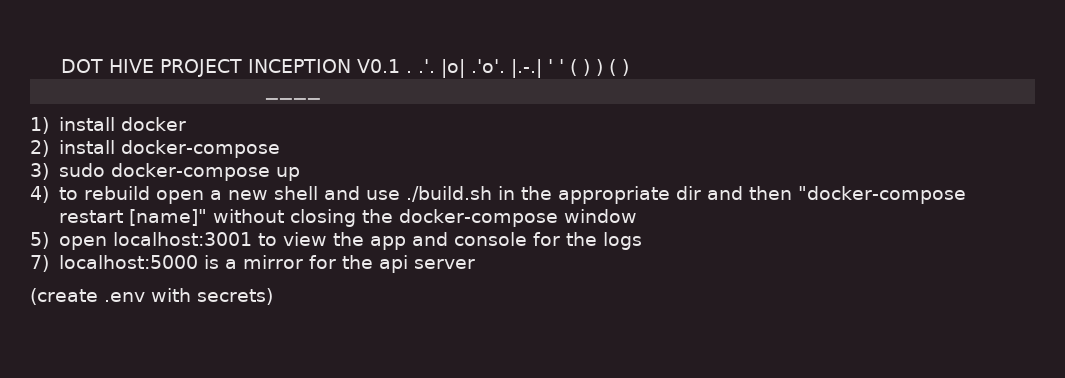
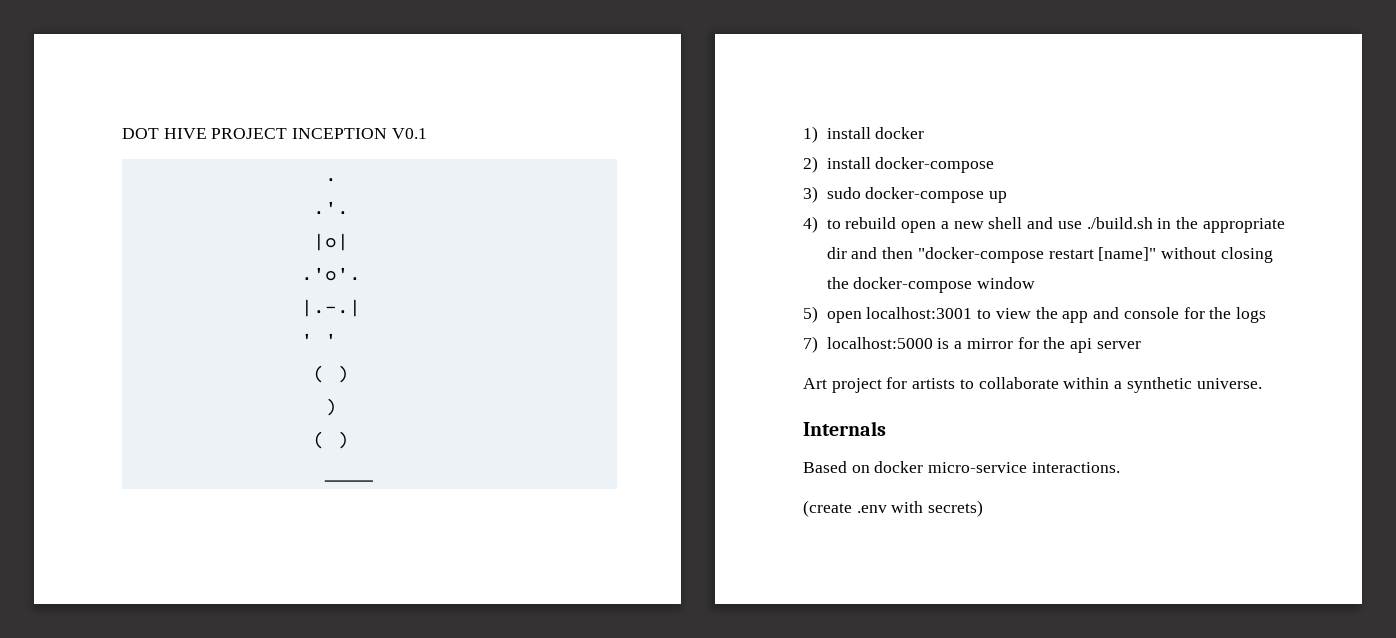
- DOT HIVE PROJECT INCEPTION V0.1 . .'. |o| .'o'. |.-.| ' ' ( ) ) ( )
+ DOT HIVE PROJECT INCEPTION V0.1
+ .
+ .'.
+ |o|
+ .'o'.
+ |.-.|
+ ' '
+ ( )
+ )
+ ( )
+ Art project for artists to collaborate within a synthetic universe.
+ Internals
+ Based on docker micro-service interactions.

